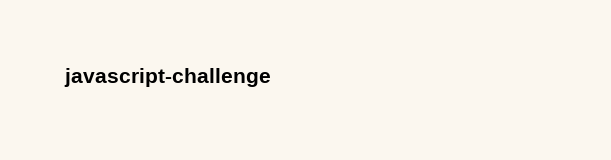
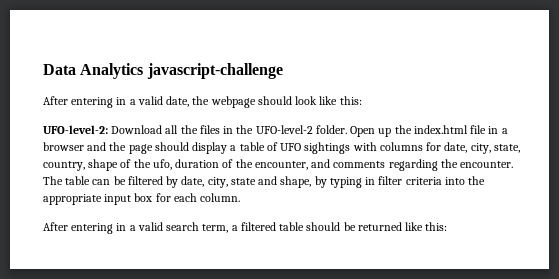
- javascript-challenge
+ Data Analytics javascript-challenge
+ After entering in a valid date, the webpage should look like this:
+ UFO-level-2: Download all the files in the UFO-level-2 folder. Open up the index.html file in a browser and the page should display a table of UFO sightings with columns for date, city, state, country, shape of the ufo, duration of the encounter, and comments regarding the encounter. The table can be filtered by date, city, state and shape, by typing in filter criteria into the appropriate input box for each column.
+ After entering in a valid search term, a filtered table should be returned like this:

